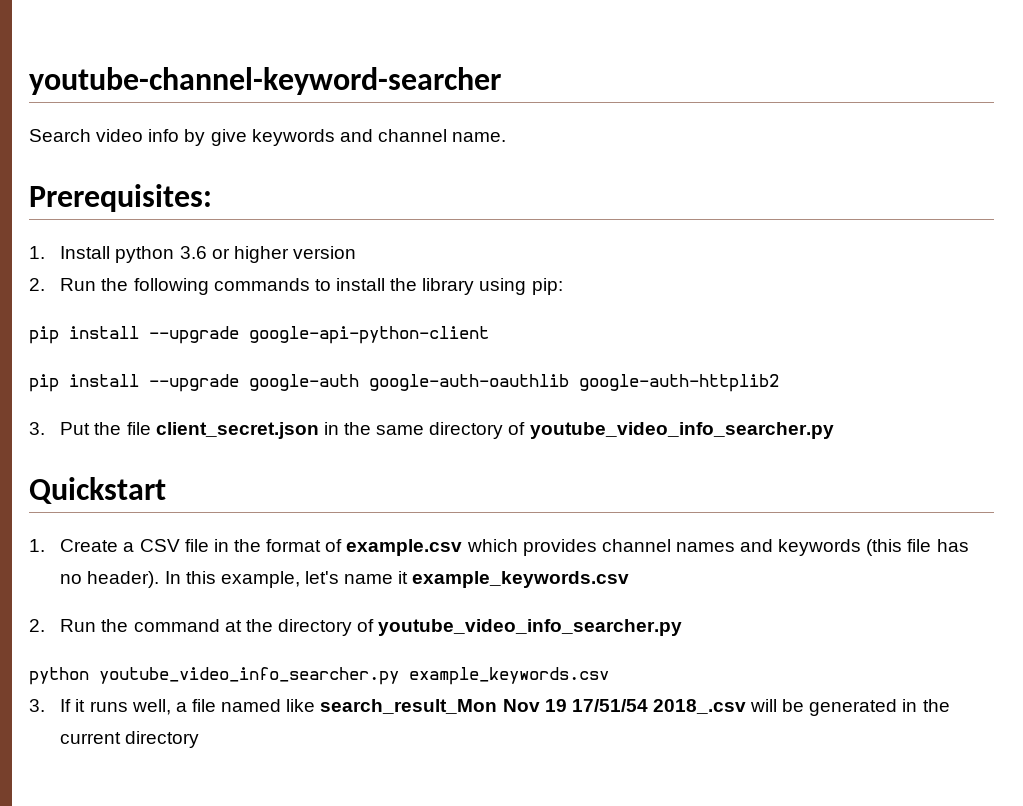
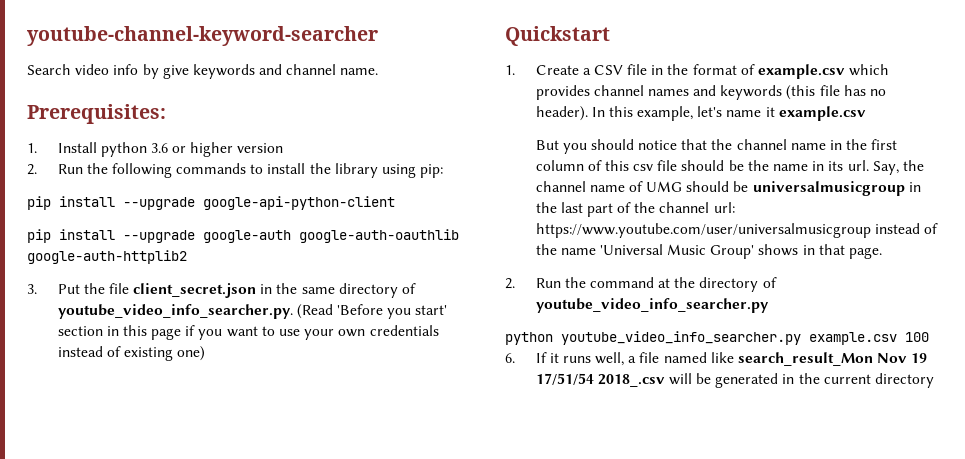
- 3. Put the file client_secret.json in the same directory of youtube_video_info_searcher.py
+ 3. Put the file client_secret.json in the same directory of youtube_video_info_searcher.py. (Read 'Before you start' section in this page if you want to use your own credentials instead of existing one)
- In this example, let's name it example_keywords.csv
+ In this example, let's name it example.csv
+ But you should notice that the channel name in the first column of this csv file should be the name in its url. Say, the channel name of UMG should be universalmusicgroup in the last part of the channel url: https://www.youtube.com/user/universalmusicgroup instead of the name 'Universal Music Group' shows in that page.
- python youtube_video_info_searcher.py example_keywords.csv
- 3. If it runs well, a file named like search_result_Mon Nov 19 17/51/54 2018_.csv will be generated in the current directory
+ python youtube_video_info_searcher.py example.csv 100
+ 6. If it runs well, a file named like search_result_Mon Nov 19 17/51/54 2018_.csv will be generated in the current directory

